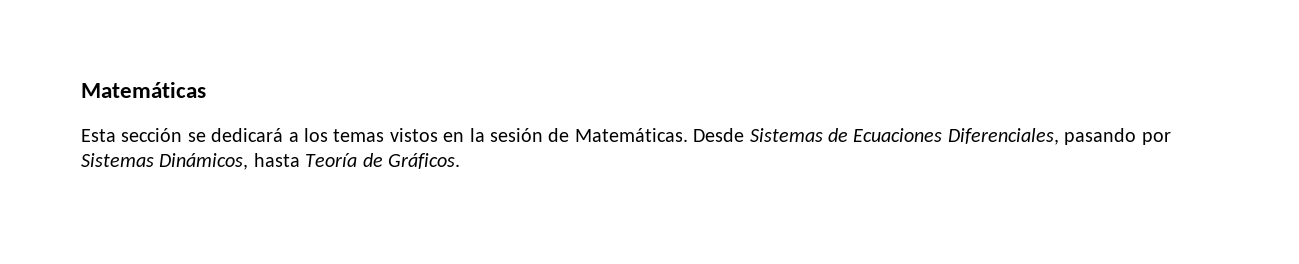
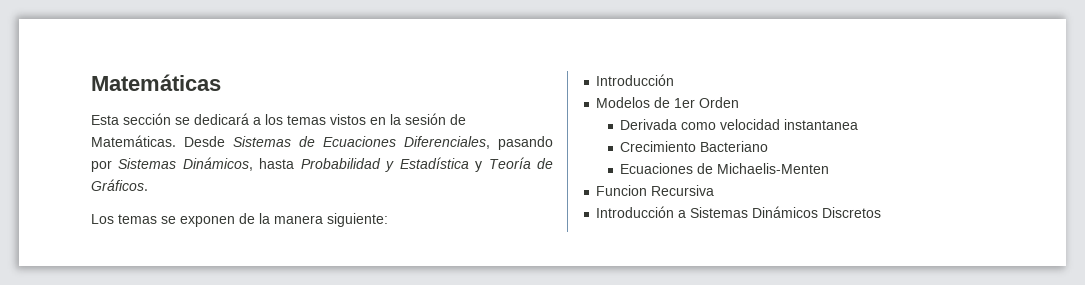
- Desde Sistemas de Ecuaciones Diferenciales, pasando por Sistemas Dinámicos, hasta Teoría de Gráficos.
+ Desde Sistemas de Ecuaciones Diferenciales, pasando por Sistemas Dinámicos, hasta Probabilidad y Estadística y Teoría de Gráficos.
+ Los temas se exponen de la manera siguiente:
+ Introducción
+ Modelos de 1er Orden
+ Derivada como velocidad instantanea
+ Crecimiento Bacteriano
+ Ecuaciones de Michaelis-Menten
+ Funcion Recursiva
+ Introducción a Sistemas Dinámicos Discretos

